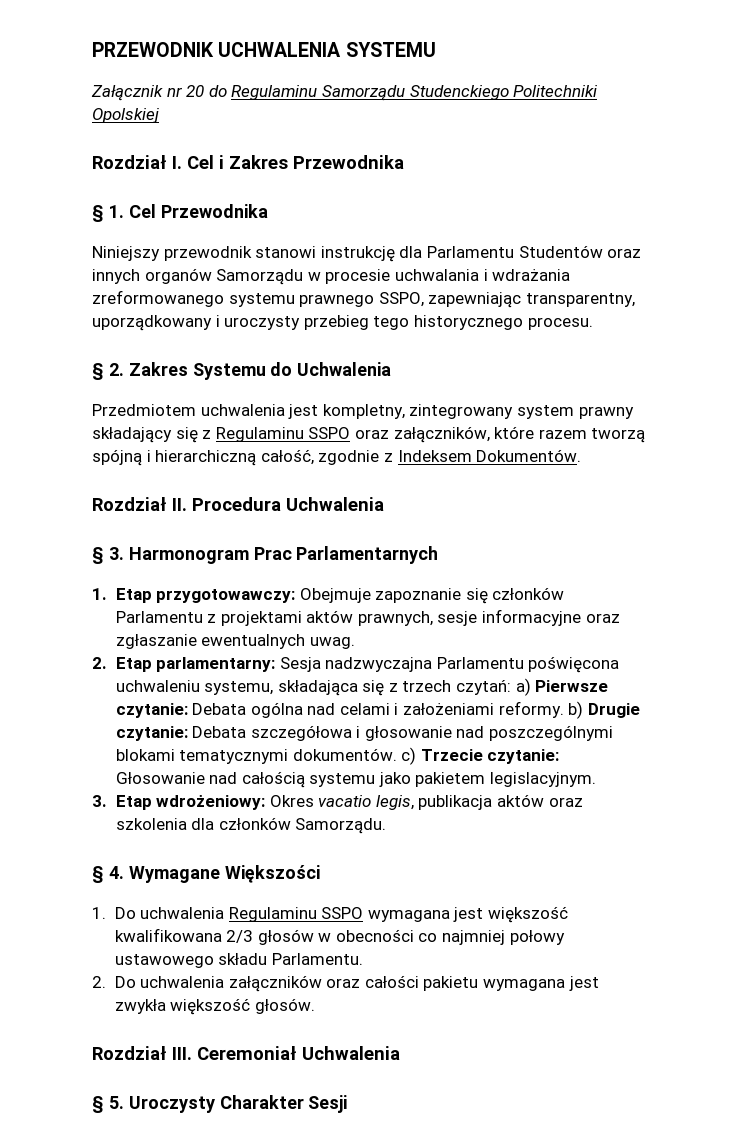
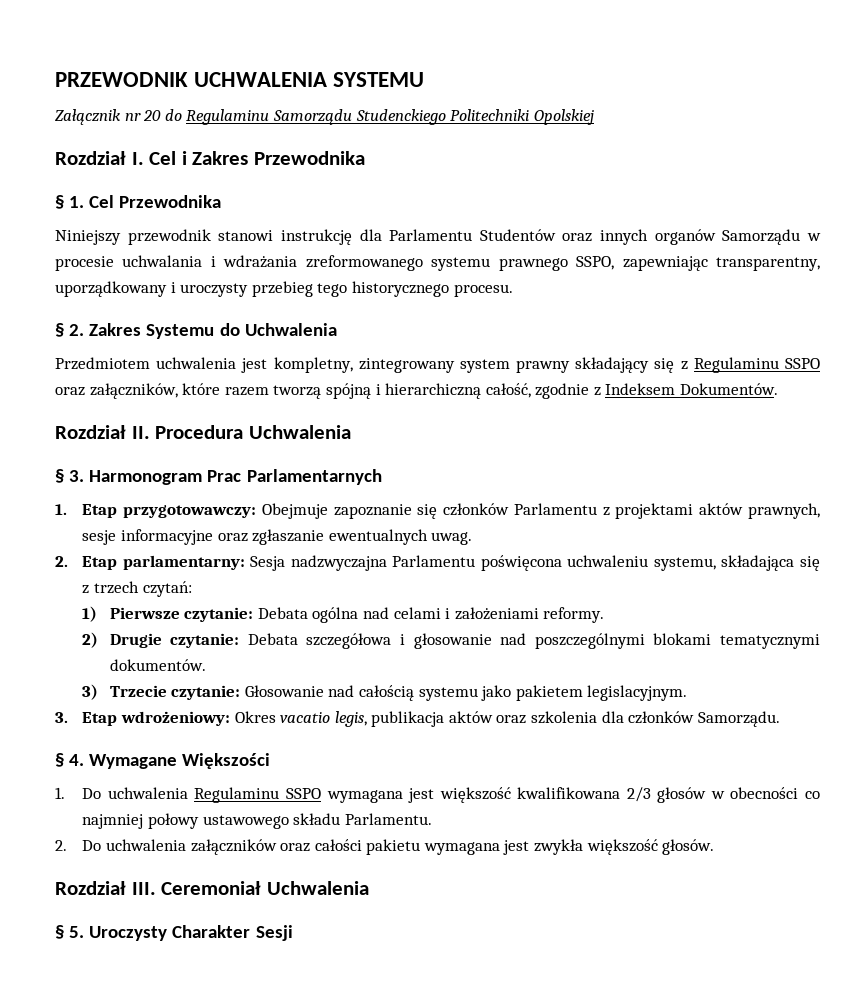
- 2. Etap parlamentarny: Sesja nadzwyczajna Parlamentu poświęcona uchwaleniu systemu, składająca się z trzech czytań: a) Pierwsze czytanie: Debata ogólna nad celami i założeniami reformy. b) Drugie czytanie: Debata szczegółowa i głosowanie nad poszczególnymi blokami tematycznymi dokumentów. c) Trzecie czytanie: Głosowanie nad całością systemu jako pakietem legislacyjnym.
+ 2. Etap parlamentarny: Sesja nadzwyczajna Parlamentu poświęcona uchwaleniu systemu, składająca się z trzech czytań:
+ 1) Pierwsze czytanie: Debata ogólna nad celami i założeniami reformy.
+ 2) Drugie czytanie: Debata szczegółowa i głosowanie nad poszczególnymi blokami tematycznymi dokumentów.
+ 3) Trzecie czytanie: Głosowanie nad całością systemu jako pakietem legislacyjnym.

